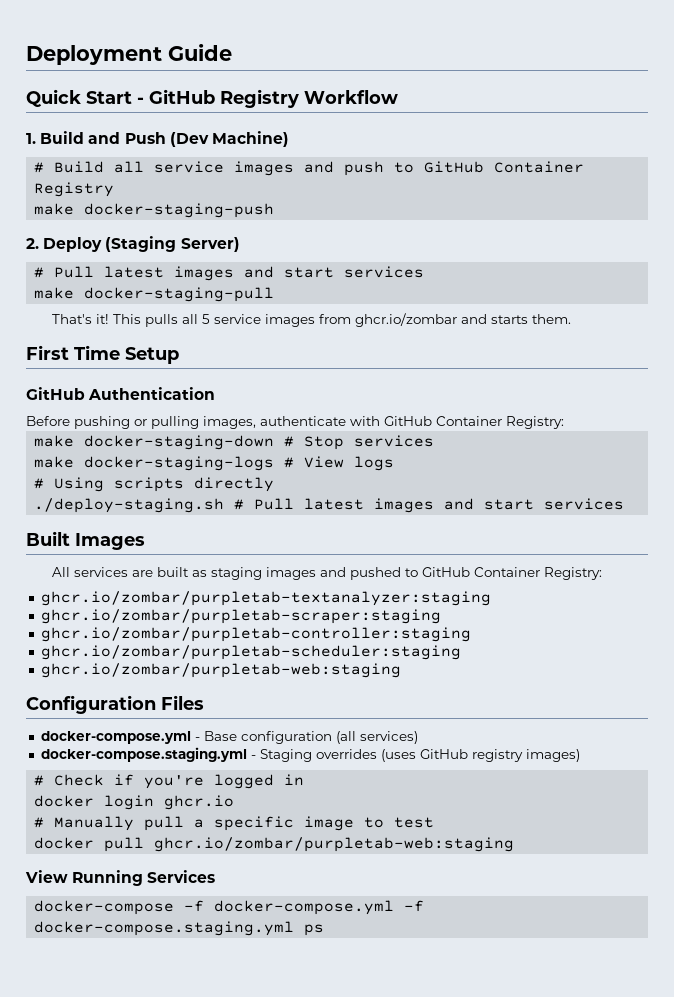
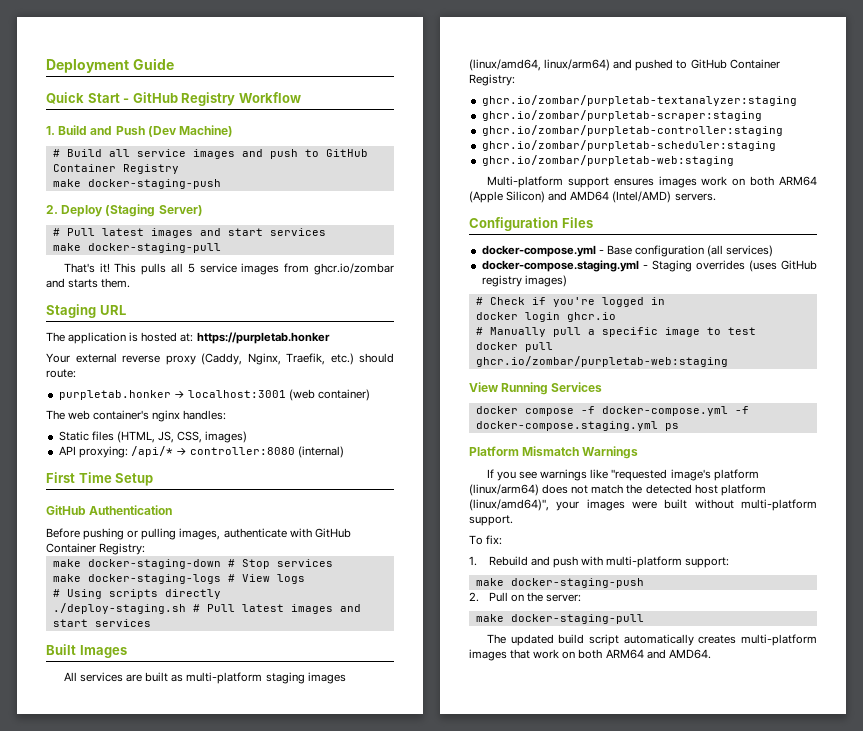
+ Staging URL
+ The application is hosted at: https://purpletab.honker
+ Your external reverse proxy (Caddy, Nginx, Traefik, etc.) should route:
+ purpletab.honker → localhost:3001 (web container)
+ The web container's nginx handles:
+ Static files (HTML, JS, CSS, images)
+ API proxying: /api/* → controller:8080 (internal)
- All services are built as staging images and pushed to GitHub Container Registry:
+ All services are built as multi-platform staging images (linux/amd64, linux/arm64) and pushed to GitHub Container Registry:
+ Multi-platform support ensures images work on both ARM64 (Apple Silicon) and AMD64 (Intel/AMD) servers.
- docker-compose -f docker-compose.yml -f docker-compose.staging.yml ps
+ docker compose -f docker-compose.yml -f docker-compose.staging.yml ps
+ Platform Mismatch Warnings
+ If you see warnings like "requested image's platform (linux/arm64) does not match the detected host platform (linux/amd64)", your images were built without multi-platform support.
+ To fix:
+ 1. Rebuild and push with multi-platform support:
+ make docker-staging-push
+ 2. Pull on the server:
+ make docker-staging-pull
+ The updated build script automatically creates multi-platform images that work on both ARM64 and AMD64.

